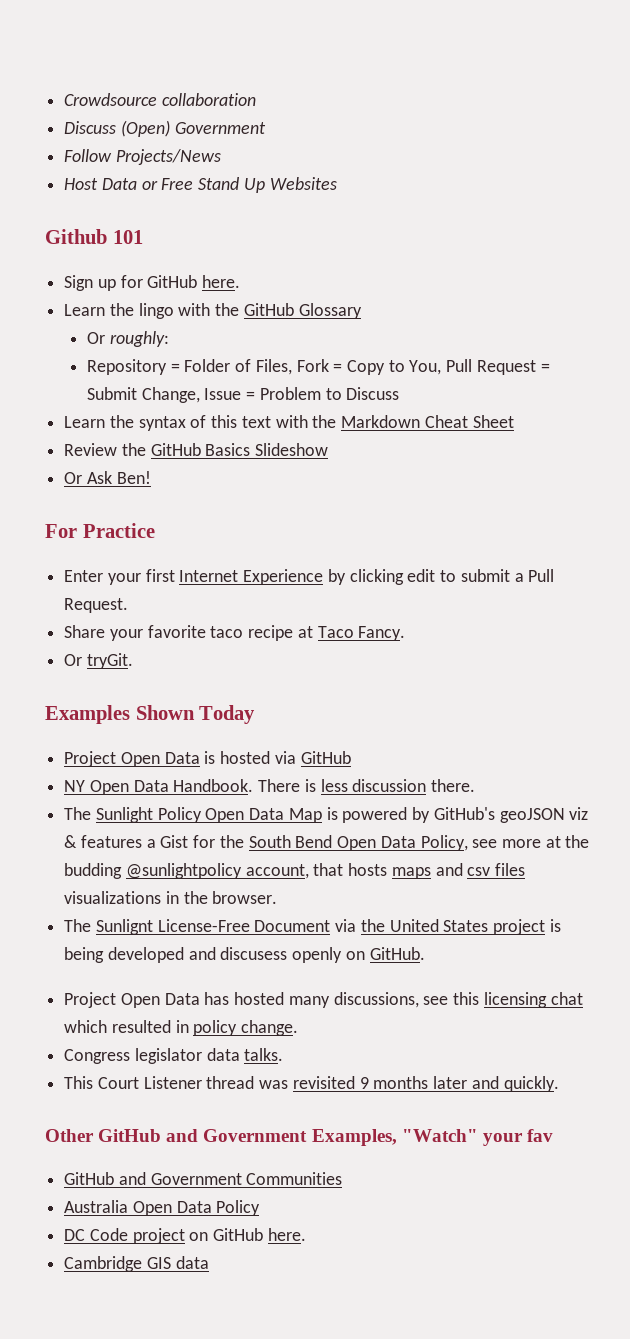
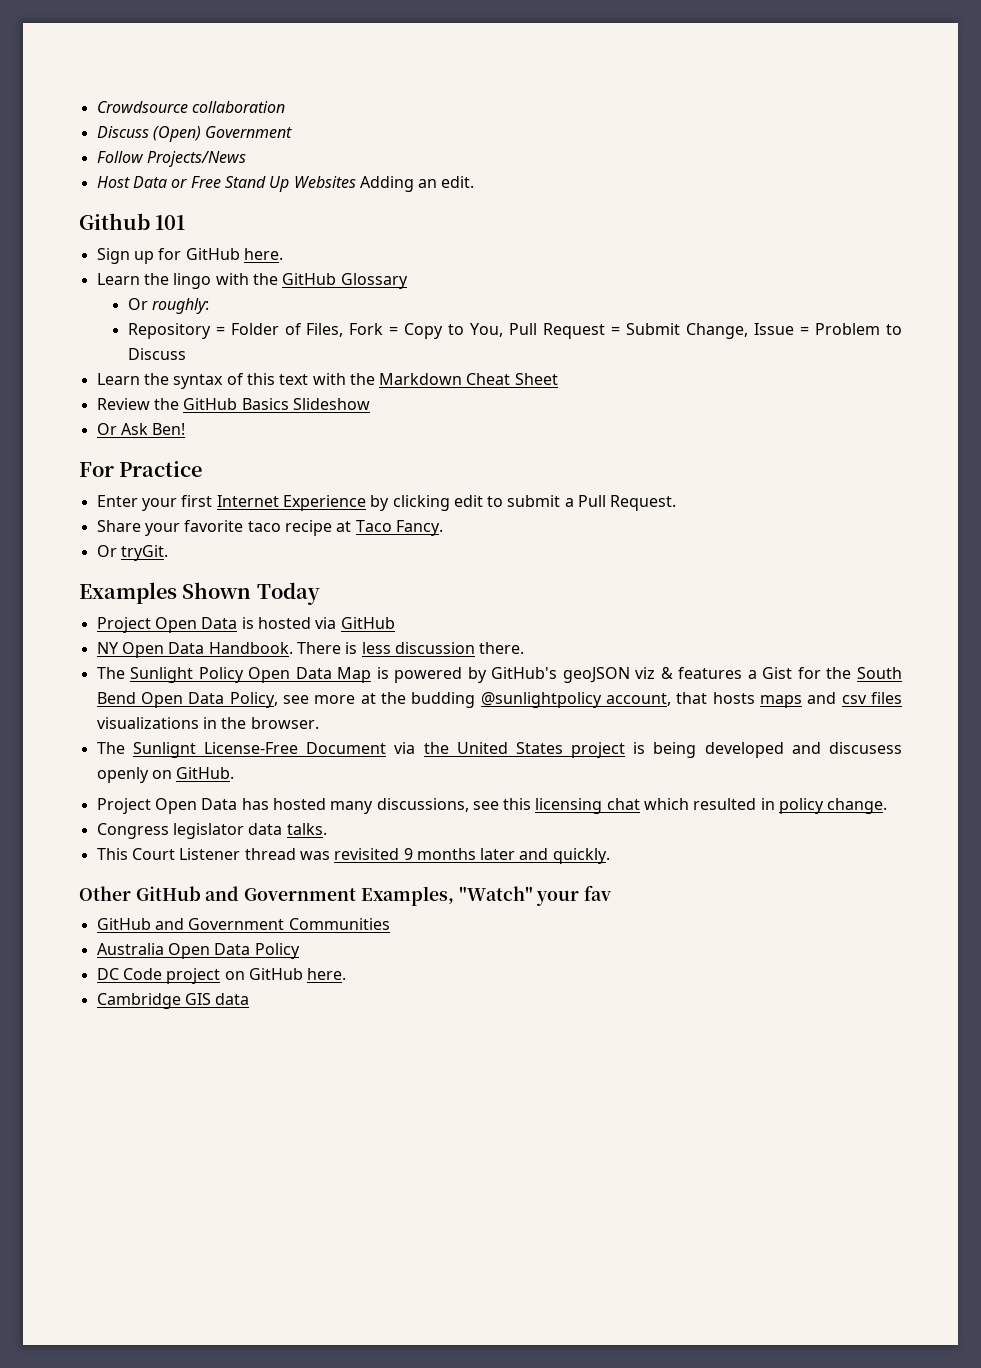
- Host Data or Free Stand Up Websites
+ Host Data or Free Stand Up Websites Adding an edit.

